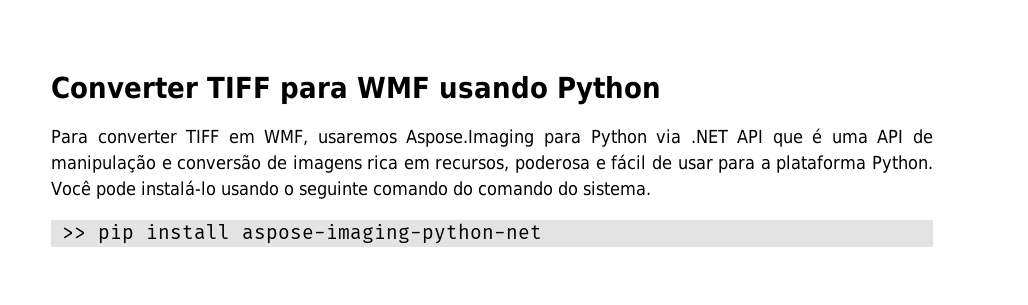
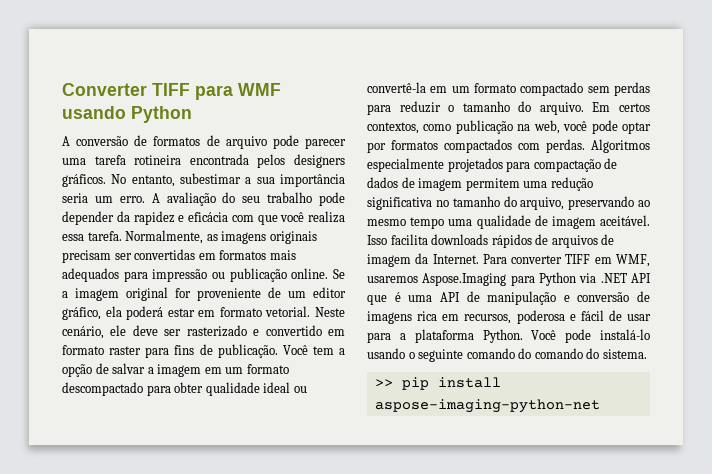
+ A conversão de formatos de arquivo pode parecer uma tarefa rotineira encontrada pelos designers gráficos. No entanto, subestimar a sua importância seria um erro. A avaliação do seu trabalho pode depender da rapidez e eficácia com que você realiza essa tarefa. Normalmente, as imagens originais precisam ser convertidas em formatos mais adequados para impressão ou publicação online. Se a imagem original for proveniente de um editor gráfico, ela poderá estar em formato vetorial. Neste cenário, ele deve ser rasterizado e convertido em formato raster para fins de publicação. Você tem a opção de salvar a imagem em um formato descompactado para obter qualidade ideal ou convertê-la em um formato compactado sem perdas para reduzir o tamanho do arquivo. Em certos contextos, como publicação na web, você pode optar por formatos compactados com perdas. Algoritmos especialmente projetados para compactação de dados de imagem permitem uma redução significativa no tamanho do arquivo, preservando ao mesmo tempo uma qualidade de imagem aceitável. Isso facilita downloads rápidos de arquivos de imagem da Internet.

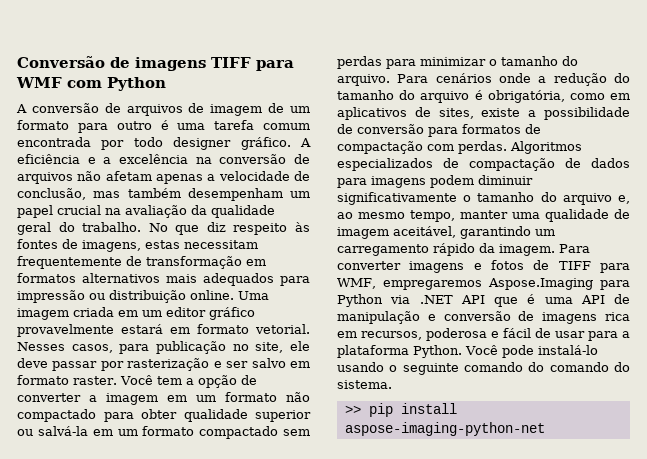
- Converter TIFF para WMF usando Python
+ Conversão de imagens TIFF para WMF com Python
- A conversão de formatos de arquivo pode parecer uma tarefa rotineira encontrada pelos designers gráficos. No entanto, subestimar a sua importância seria um erro. A avaliação do seu trabalho pode depender da rapidez e eficácia com que você realiza essa tarefa. Normalmente, as imagens originais precisam ser convertidas em formatos mais adequados para impressão ou publicação online. Se a imagem original for proveniente de um editor gráfico, ela poderá estar em formato vetorial. Neste cenário, ele deve ser rasterizado e convertido em formato raster para fins de publicação.
+ A conversão de arquivos de imagem de um formato para outro é uma tarefa comum encontrada por todo designer gráfico. A eficiência e a excelência na conversão de arquivos não afetam apenas a velocidade de conclusão, mas também desempenham um papel crucial na avaliação da qualidade geral do trabalho. No que diz respeito às fontes de imagens, estas necessitam frequentemente de transformação em formatos alternativos mais adequados para impressão ou distribuição online. Uma imagem criada em um editor gráfico provavelmente estará em formato vetorial. Nesses casos, para publicação no site, ele deve passar por rasterização e ser salvo em formato raster.
- Você tem a opção de salvar a imagem em um formato descompactado para obter qualidade ideal ou convertê-la em um formato compactado sem perdas para reduzir o tamanho do arquivo.
+ Você tem a opção de converter a imagem em um formato não compactado para obter qualidade superior ou salvá-la em um formato compactado sem perdas para minimizar o tamanho do arquivo.
- Em certos contextos, como publicação na web, você pode optar por formatos compactados com perdas. Algoritmos especialmente projetados para compactação de dados de imagem permitem uma redução significativa no tamanho do arquivo, preservando ao mesmo tempo uma qualidade de imagem aceitável. Isso facilita downloads rápidos de arquivos de imagem da Internet. Para converter TIFF em WMF, usaremos Aspose.Imaging para Python via .NET API que é uma API de manipulação e conversão de imagens rica em recursos, poderosa e fácil de usar para a plataforma Python.
+ Para cenários onde a redução do tamanho do arquivo é obrigatória, como em aplicativos de sites, existe a possibilidade de conversão para formatos de compactação com perdas. Algoritmos especializados de compactação de dados para imagens podem diminuir significativamente o tamanho do arquivo e, ao mesmo tempo, manter uma qualidade de imagem aceitável, garantindo um carregamento rápido da imagem. Para converter imagens e fotos de TIFF para WMF, empregaremos Aspose.Imaging para Python via .NET API que é uma API de manipulação e conversão de imagens rica em recursos, poderosa e fácil de usar para a plataforma Python.

